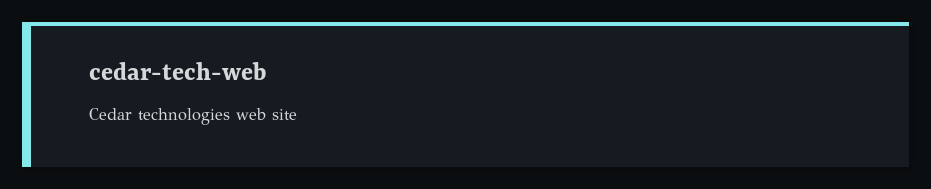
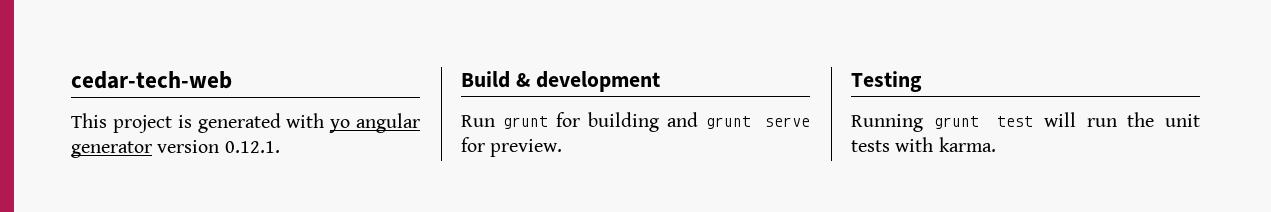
- Cedar technologies web site
+ This project is generated with yo angular generator version 0.12.1.
+ Build & development
+ Run grunt for building and grunt serve for preview.
+ Testing
+ Running grunt test will run the unit tests with karma.

